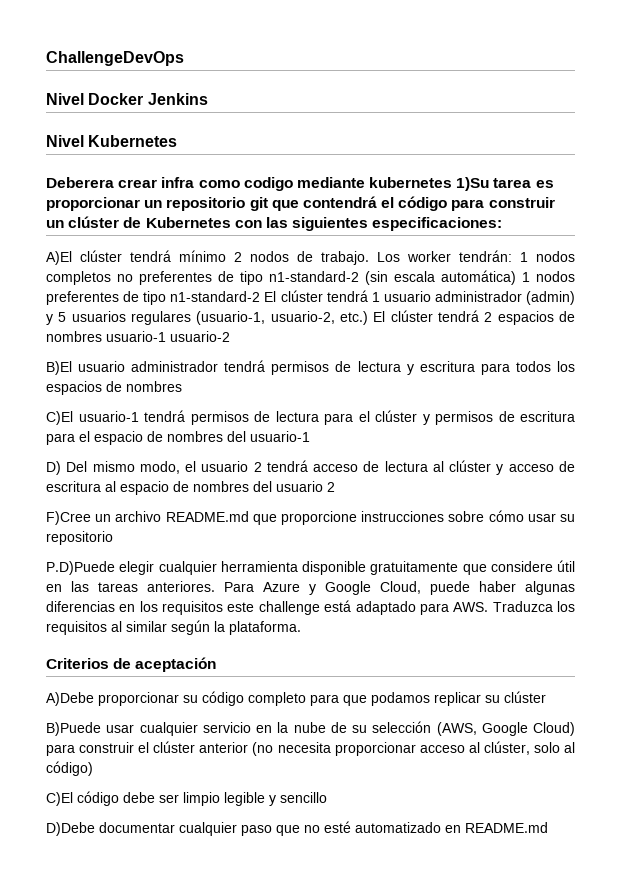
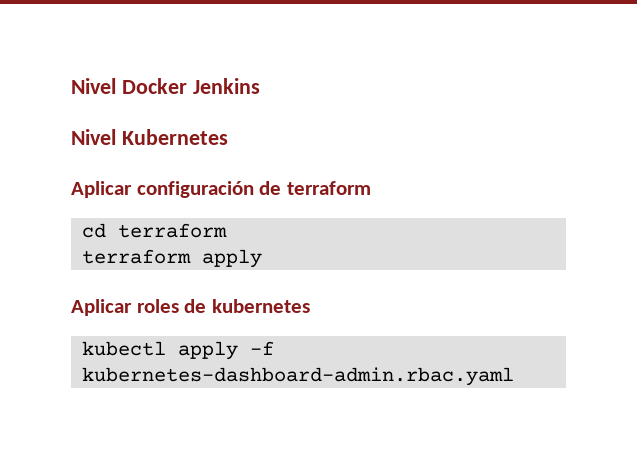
- ChallengeDevOps
- Deberera crear infra como codigo mediante kubernetes 1)Su tarea es proporcionar un repositorio git que contendrá el código para construir un clúster de Kubernetes con las siguientes especificaciones:
- A)El clúster tendrá mínimo 2 nodos de trabajo. Los worker tendrán: 1 nodos completos no preferentes de tipo n1-standard-2 (sin escala automática) 1 nodos preferentes de tipo n1-standard-2 El clúster tendrá 1 usuario administrador (admin) y 5 usuarios regulares (usuario-1, usuario-2, etc.) El clúster tendrá 2 espacios de nombres usuario-1 usuario-2
- B)El usuario administrador tendrá permisos de lectura y escritura para todos los espacios de nombres
- C)El usuario-1 tendrá permisos de lectura para el clúster y permisos de escritura para el espacio de nombres del usuario-1
- D) Del mismo modo, el usuario 2 tendrá acceso de lectura al clúster y acceso de escritura al espacio de nombres del usuario 2
- F)Cree un archivo README.md que proporcione instrucciones sobre cómo usar su repositorio
- P.D)Puede elegir cualquier herramienta disponible gratuitamente que considere útil en las tareas anteriores. Para Azure y Google Cloud, puede haber algunas diferencias en los requisitos este challenge está adaptado para AWS. Traduzca los requisitos al similar según la plataforma.
- Criterios de aceptación
- A)Debe proporcionar su código completo para que podamos replicar su clúster
- B)Puede usar cualquier servicio en la nube de su selección (AWS, Google Cloud) para construir el clúster anterior (no necesita proporcionar acceso al clúster, solo al código)
- C)El código debe ser limpio legible y sencillo
- D)Debe documentar cualquier paso que no esté automatizado en README.md
+ Aplicar configuración de terraform
+ cd terraform
+ terraform apply
+ Aplicar roles de kubernetes
+ kubectl apply -f kubernetes-dashboard-admin.rbac.yaml

